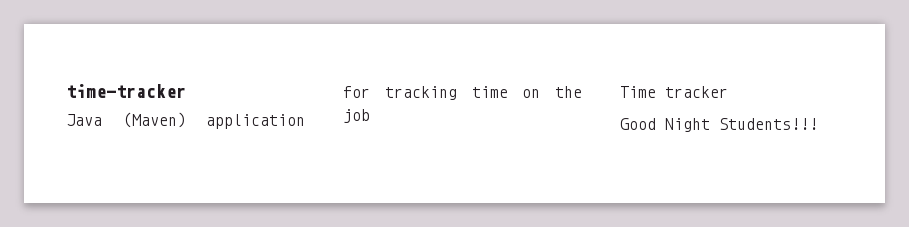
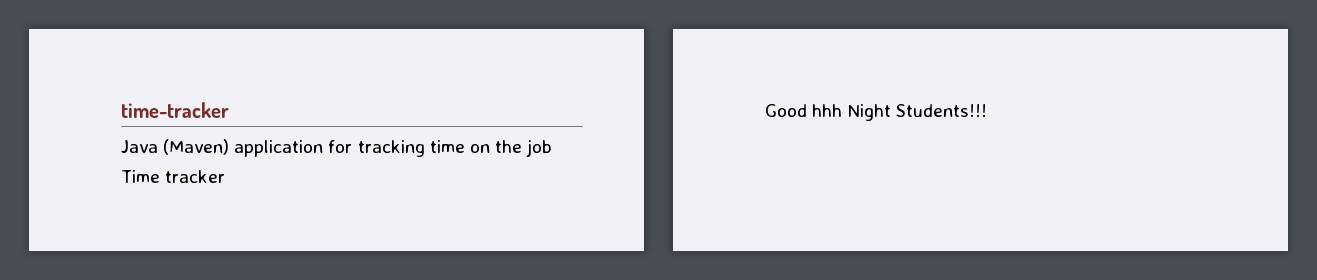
- Good Night Students!!!
+ Good hhh Night Students!!!

